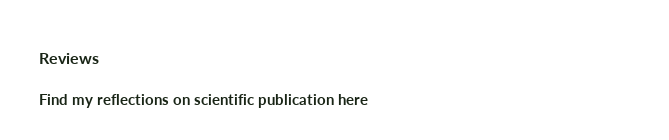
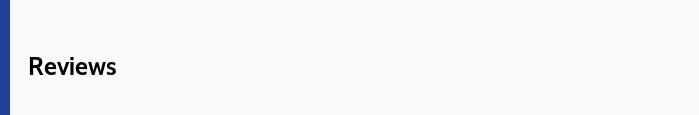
- Find my reflections on scientific publication here

